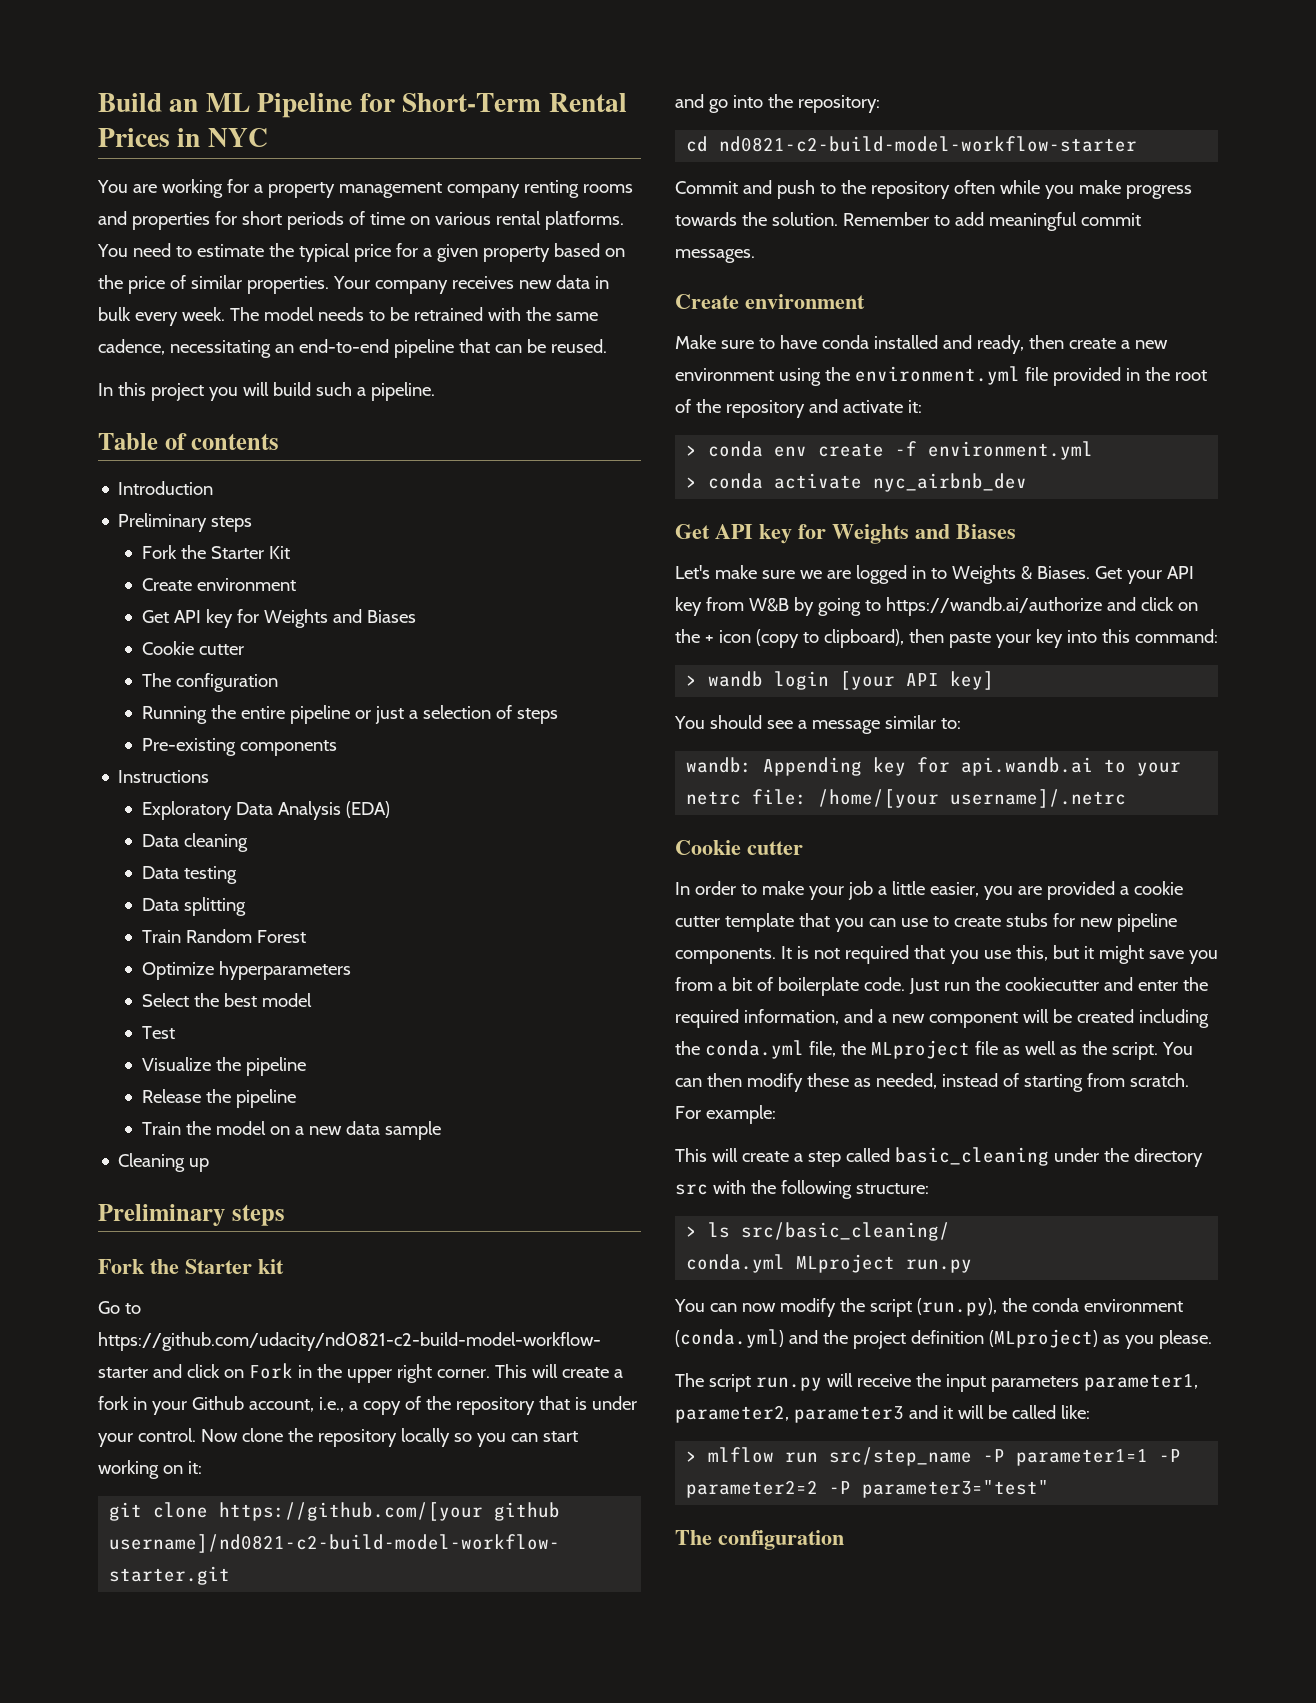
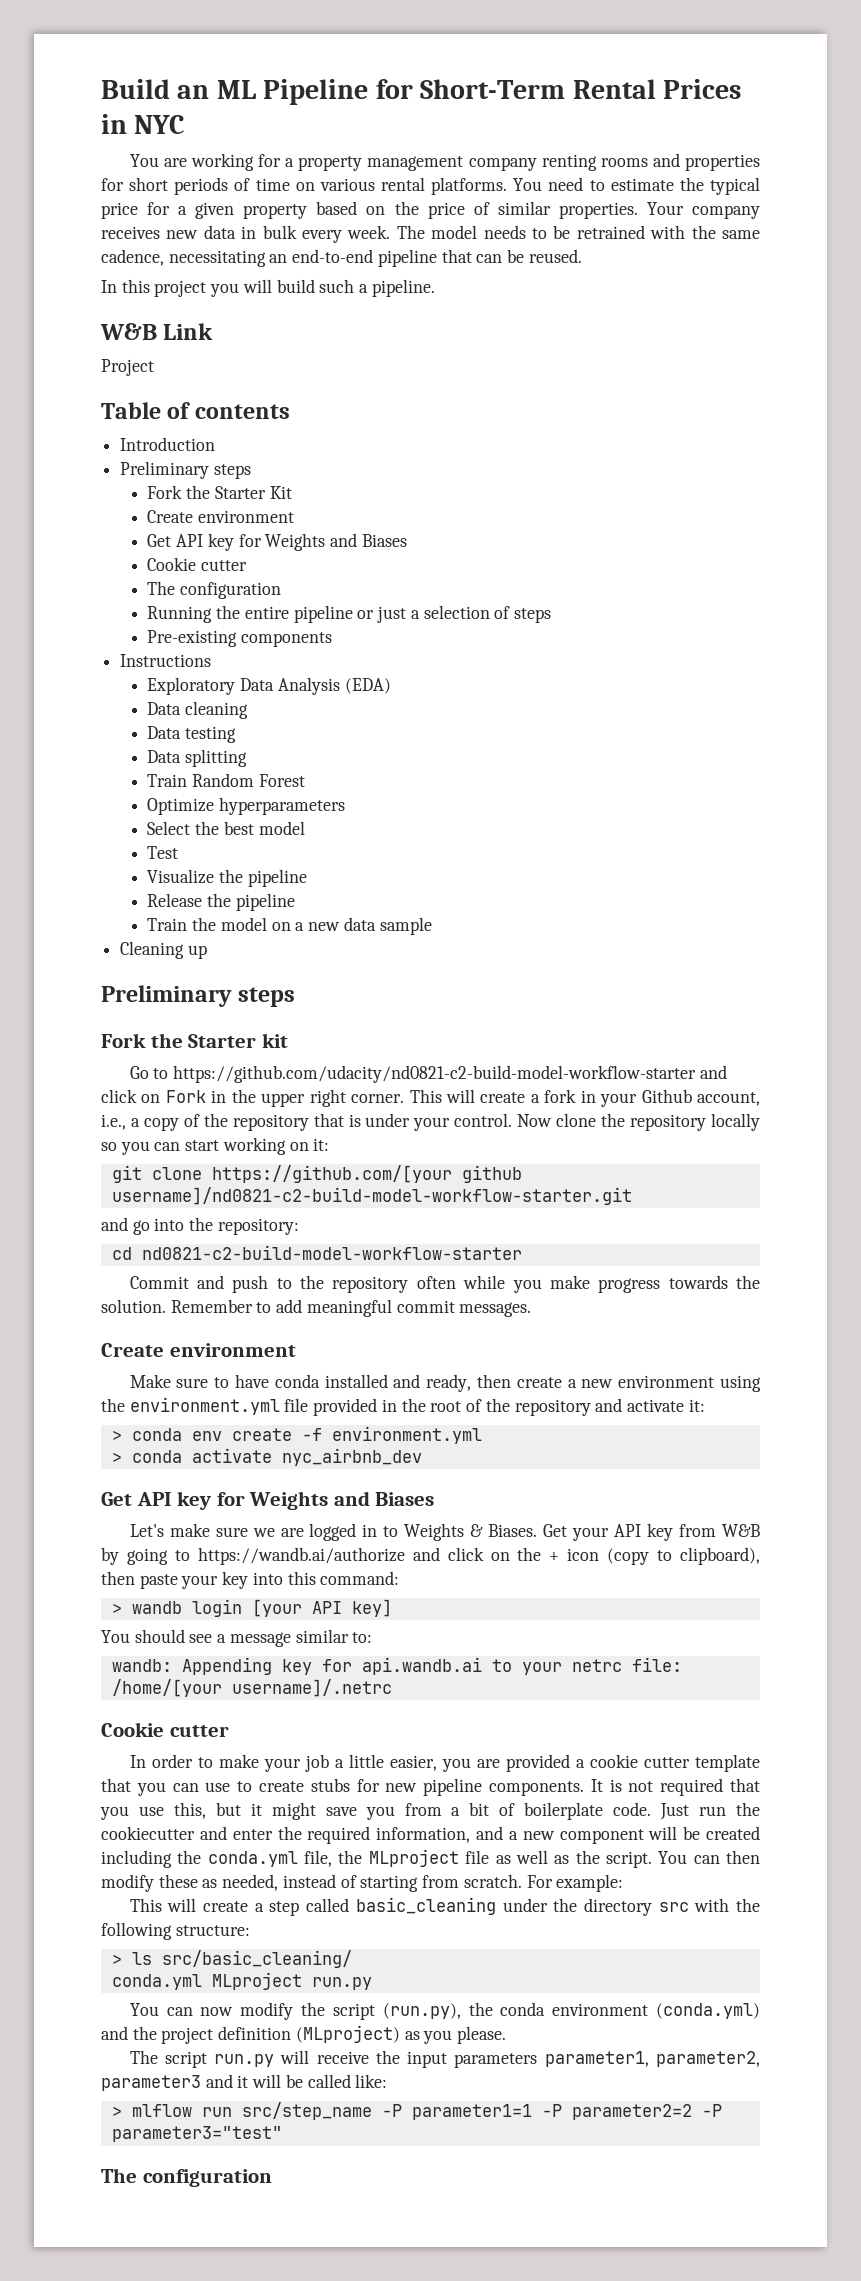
+ W&B Link
+ Project

